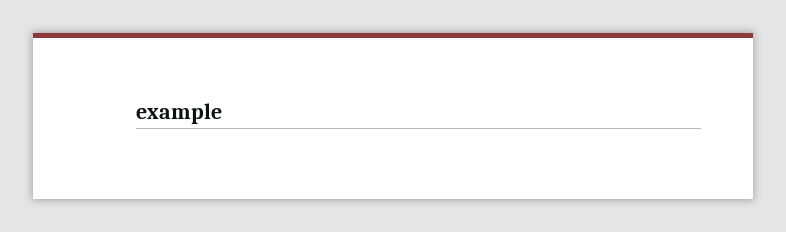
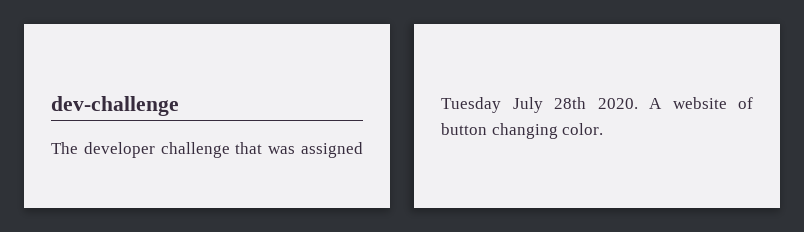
- example
+ dev-challenge
+ The developer challenge that was assigned Tuesday July 28th 2020. A website of button changing color.

